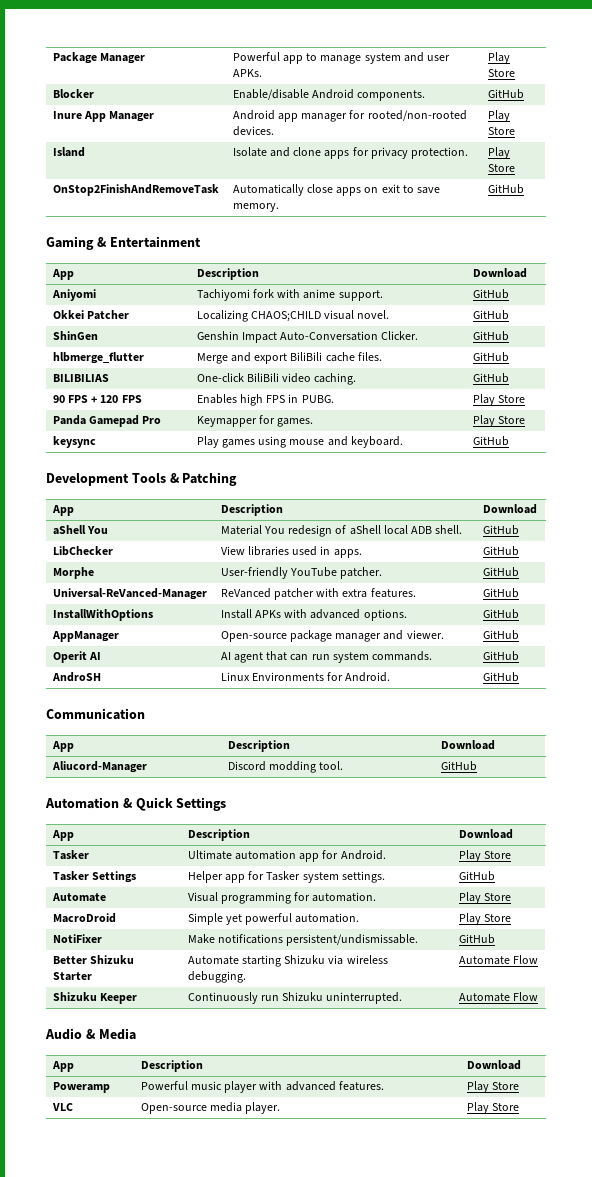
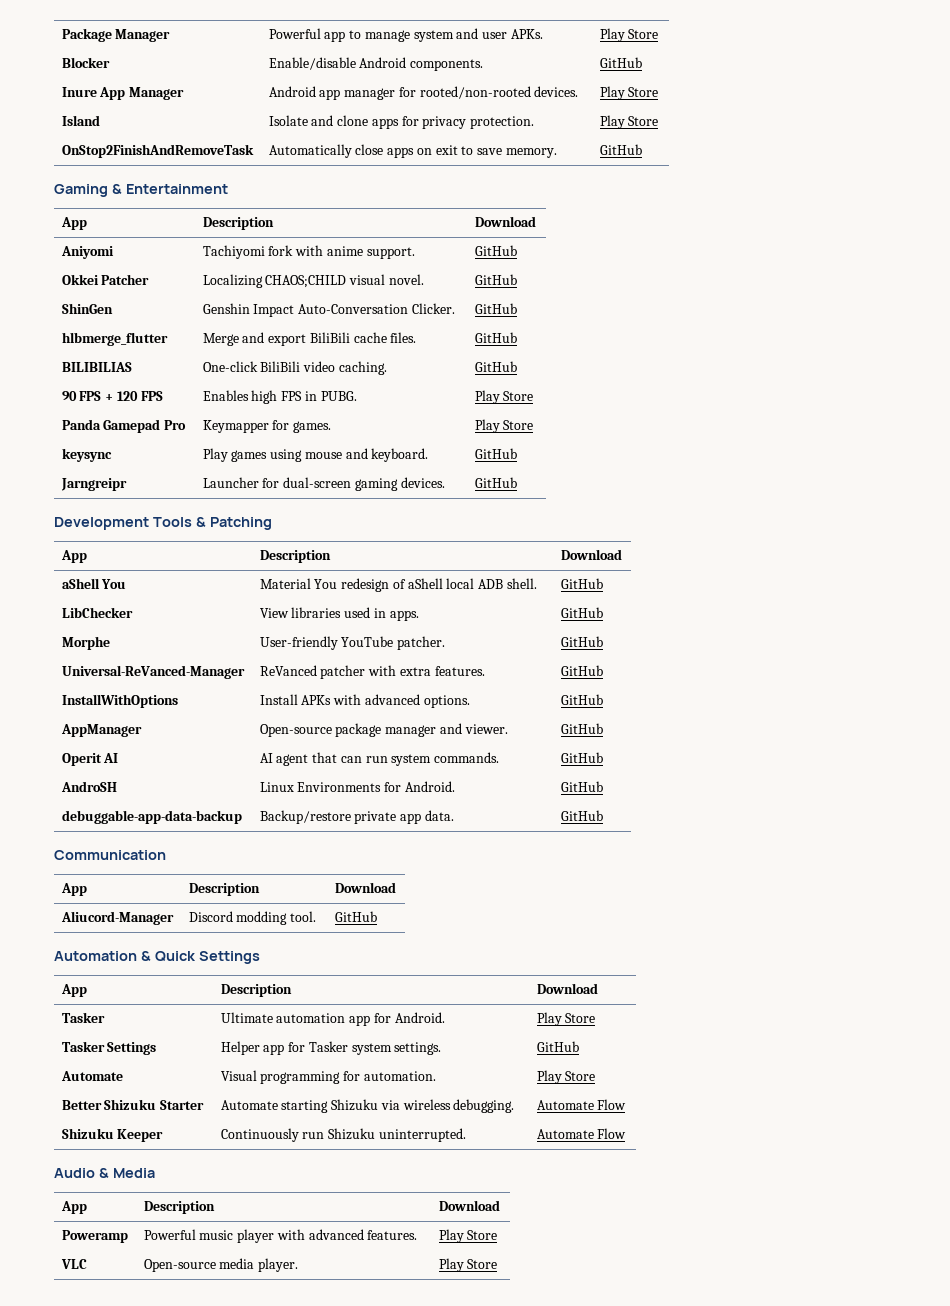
+ Jarngreipr | Launcher for dual-screen gaming devices. | GitHub
+ debuggable-app-data-backup | Backup/restore private app data. | GitHub
- MacroDroid | Simple yet powerful automation. | Play Store
- NotiFixer | Make notifications persistent/undismissable. | GitHub

